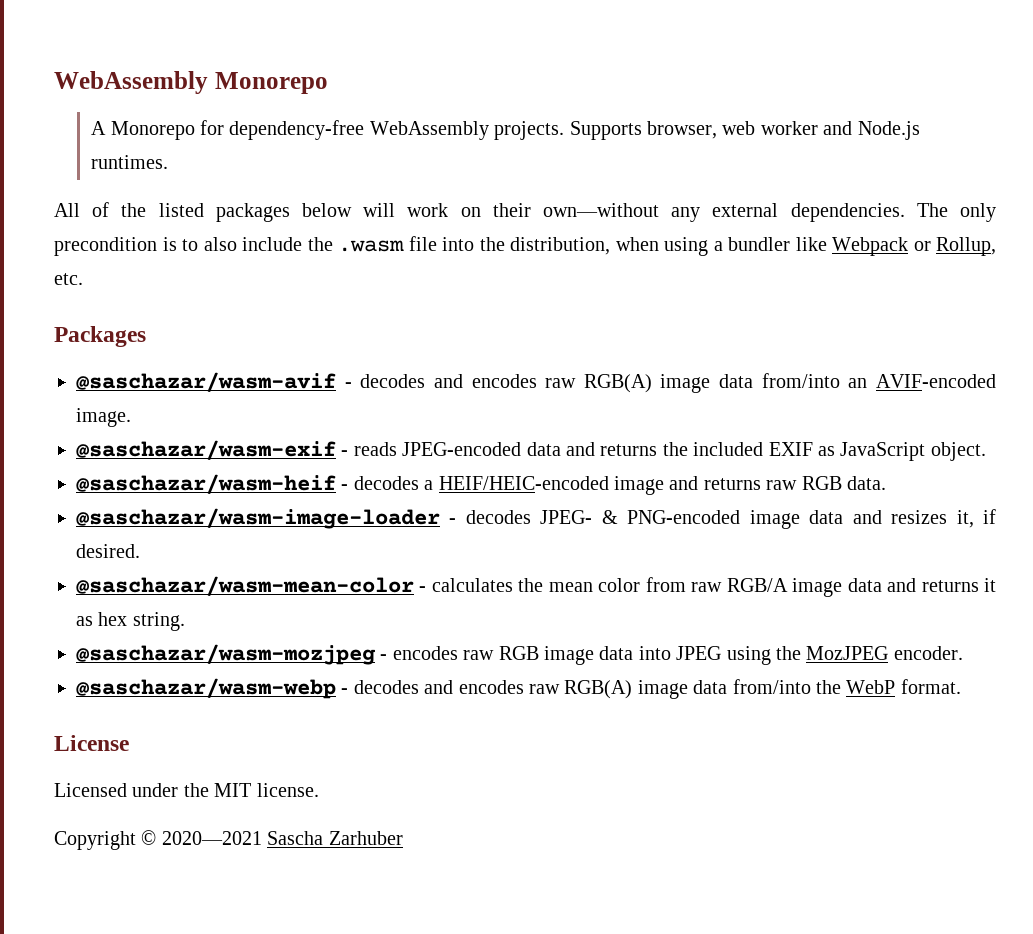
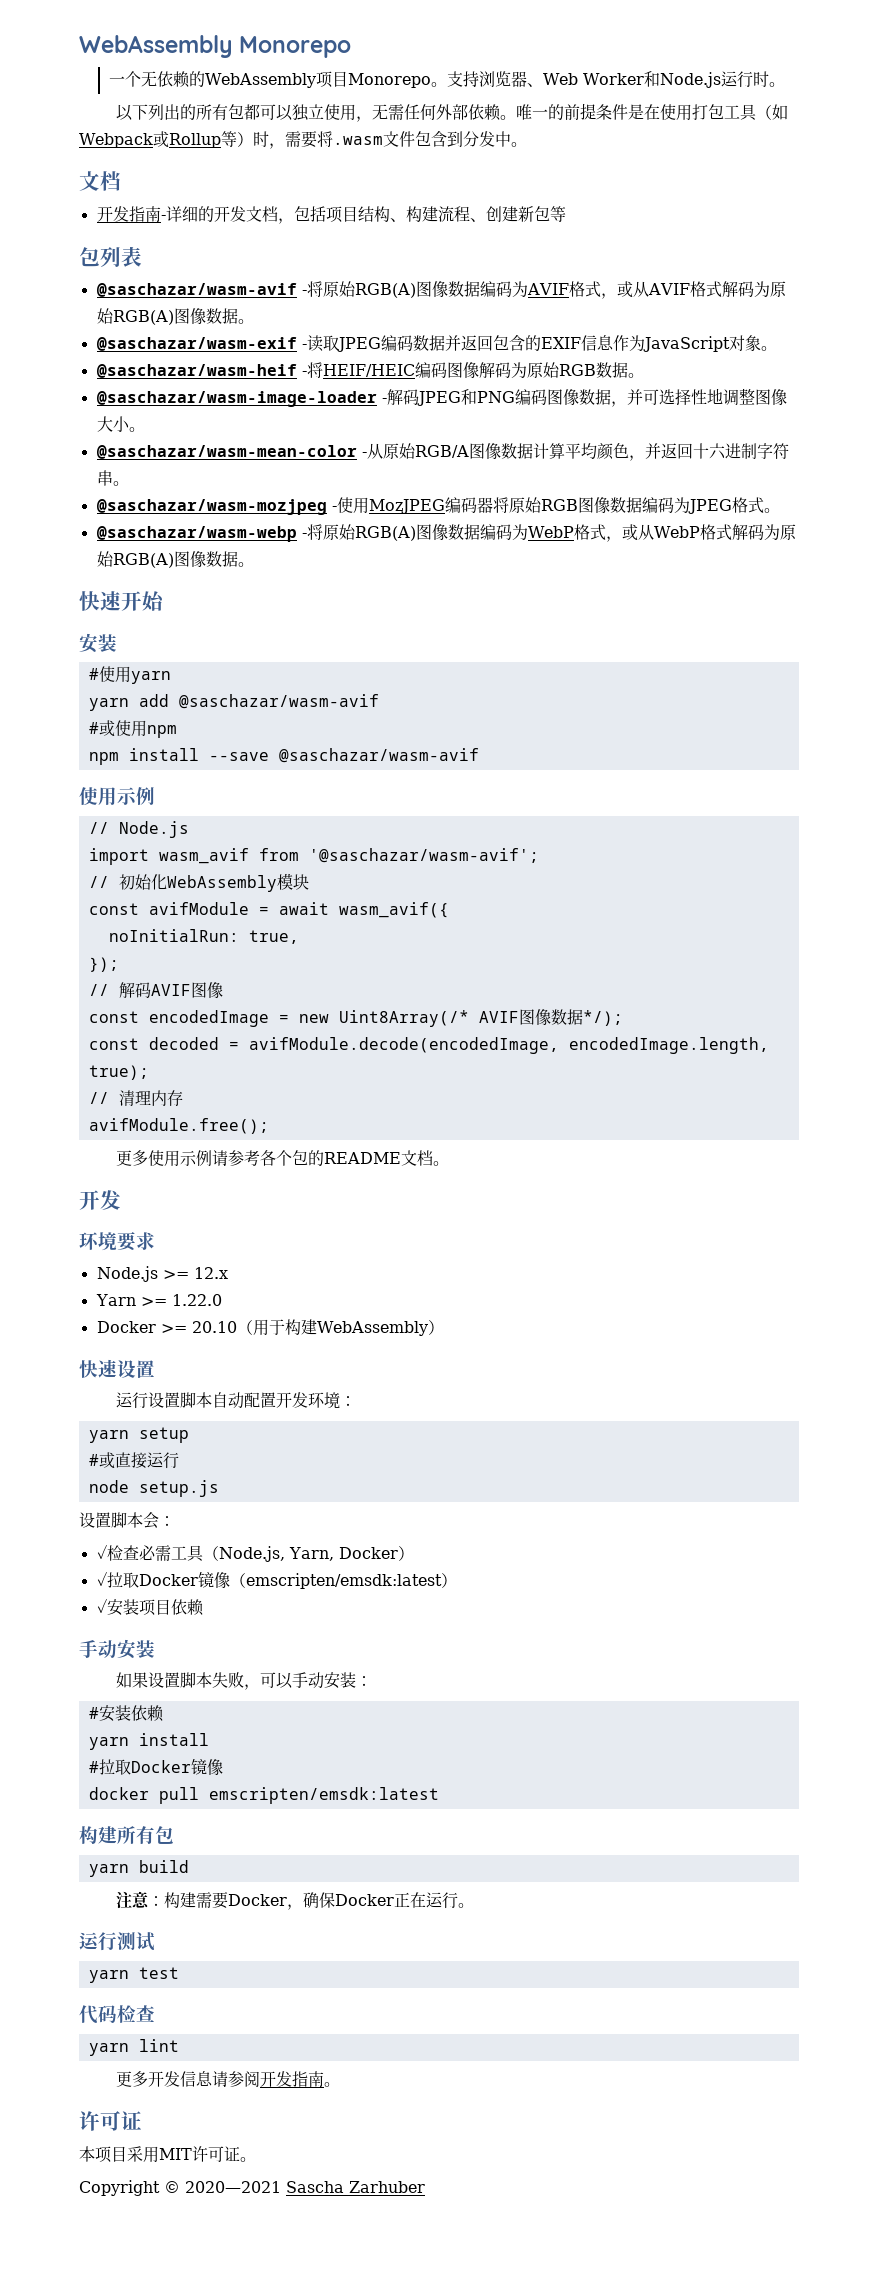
- A Monorepo for dependency-free WebAssembly projects. Supports browser, web worker and Node.js runtimes.
- All of the listed packages below will work on their own—without any external dependencies. The only precondition is to also include the .wasm file into the distribution, when using a bundler like Webpack or Rollup, etc.
- Packages
- @saschazar/wasm-avif - decodes and encodes raw RGB(A) image data from/into an AVIF-encoded image.
- @saschazar/wasm-exif - reads JPEG-encoded data and returns the included EXIF as JavaScript object.
- @saschazar/wasm-heif - decodes a HEIF/HEIC-encoded image and returns raw RGB data.
- @saschazar/wasm-image-loader - decodes JPEG- & PNG-encoded image data and resizes it, if desired.
- @saschazar/wasm-mean-color - calculates the mean color from raw RGB/A image data and returns it as hex string.
- @saschazar/wasm-mozjpeg - encodes raw RGB image data into JPEG using the MozJPEG encoder.
- @saschazar/wasm-webp - decodes and encodes raw RGB(A) image data from/into the WebP format.
- License
- Licensed under the MIT license.
+ 一个无依赖的WebAssembly项目Monorepo。支持浏览器、Web Worker和Node.js运行时。
+ 以下列出的所有包都可以独立使用，无需任何外部依赖。唯一的前提条件是在使用打包工具（如Webpack或Rollup等）时，需要将.wasm文件包含到分发中。
+ 文档
+ 开发指南-详细的开发文档，包括项目结构、构建流程、创建新包等
+ 包列表
+ @saschazar/wasm-avif -将原始RGB(A)图像数据编码为AVIF格式，或从AVIF格式解码为原始RGB(A)图像数据。
+ @saschazar/wasm-exif -读取JPEG编码数据并返回包含的EXIF信息作为JavaScript对象。
+ @saschazar/wasm-heif -将HEIF/HEIC编码图像解码为原始RGB数据。
+ @saschazar/wasm-image-loader -解码JPEG和PNG编码图像数据，并可选择性地调整图像大小。
+ @saschazar/wasm-mean-color -从原始RGB/A图像数据计算平均颜色，并返回十六进制字符串。
+ @saschazar/wasm-mozjpeg -使用MozJPEG编码器将原始RGB图像数据编码为JPEG格式。
+ @saschazar/wasm-webp -将原始RGB(A)图像数据编码为WebP格式，或从WebP格式解码为原始RGB(A)图像数据。
+ 快速开始
+ 安装
+ #使用yarn
+ yarn add @saschazar/wasm-avif
+ #或使用npm
+ npm install --save @saschazar/wasm-avif
+ 使用示例
+ // Node.js
+ import wasm_avif from '@saschazar/wasm-avif';
+ // 初始化WebAssembly模块
+ const avifModule = await wasm_avif({
+ noInitialRun: true,
+ });
+ // 解码AVIF图像
+ const encodedImage = new Uint8Array(/* AVIF图像数据*/);
+ const decoded = avifModule.decode(encodedImage, encodedImage.length, true);
+ // 清理内存
+ avifModule.free();
+ 更多使用示例请参考各个包的README文档。
+ 开发
+ 环境要求
+ Node.js >= 12.x
+ Yarn >= 1.22.0
+ Docker >= 20.10（用于构建WebAssembly）
+ 快速设置
+ 运行设置脚本自动配置开发环境：
+ yarn setup
+ #或直接运行
+ node setup.js
+ 设置脚本会：
+ ✓检查必需工具（Node.js, Yarn, Docker）
+ ✓拉取Docker镜像（emscripten/emsdk:latest）
+ ✓安装项目依赖
+ 手动安装
+ 如果设置脚本失败，可以手动安装：
+ #安装依赖
+ yarn install
+ #拉取Docker镜像
+ docker pull emscripten/emsdk:latest
+ 构建所有包
+ yarn build
+ 注意：构建需要Docker，确保Docker正在运行。
+ 运行测试
+ yarn test
+ 代码检查
+ yarn lint
+ 更多开发信息请参阅开发指南。
+ 许可证
+ 本项目采用MIT许可证。

